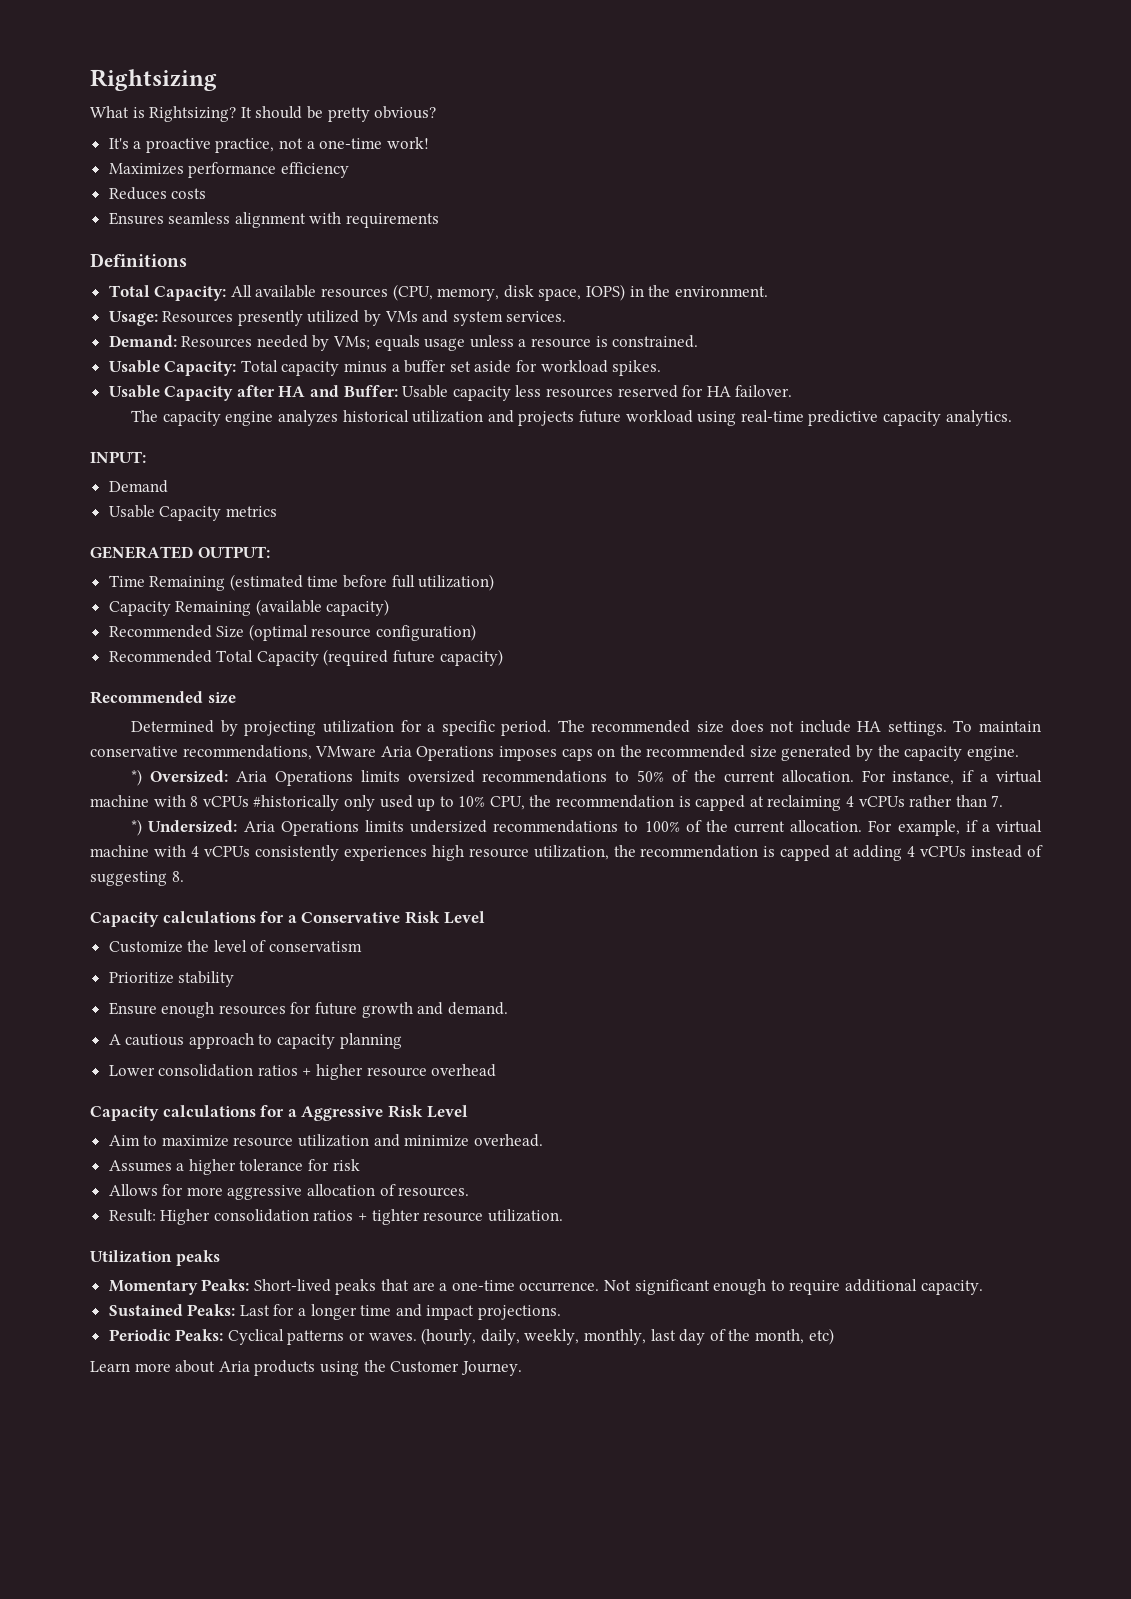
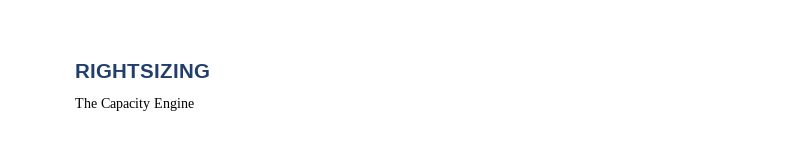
- Rightsizing
- What is Rightsizing? It should be pretty obvious?
- It's a proactive practice, not a one-time work!
- Maximizes performance efficiency
- Reduces costs
- Ensures seamless alignment with requirements
- Definitions
- Total Capacity: All available resources (CPU, memory, disk space, IOPS) in the environment.
- Usage: Resources presently utilized by VMs and system services.
- Demand: Resources needed by VMs; equals usage unless a resource is constrained.
- Usable Capacity: Total capacity minus a buffer set aside for workload spikes.
- Usable Capacity after HA and Buffer: Usable capacity less resources reserved for HA failover.
- The capacity engine analyzes historical utilization and projects future workload using real-time predictive capacity analytics.
- INPUT:
- Demand
- Usable Capacity metrics
- GENERATED OUTPUT:
- Time Remaining (estimated time before full utilization)
- Capacity Remaining (available capacity)
- Recommended Size (optimal resource configuration)
- Recommended Total Capacity (required future capacity)
- Recommended size
- Determined by projecting utilization for a specific period. The recommended size does not include HA settings. To maintain conservative recommendations, VMware Aria Operations imposes caps on the recommended size generated by the capacity engine.
- *) Oversized: Aria Operations limits oversized recommendations to 50% of the current allocation. For instance, if a virtual machine with 8 vCPUs #historically only used up to 10% CPU, the recommendation is capped at reclaiming 4 vCPUs rather than 7.
- *) Undersized: Aria Operations limits undersized recommendations to 100% of the current allocation. For example, if a virtual machine with 4 vCPUs consistently experiences high resource utilization, the recommendation is capped at adding 4 vCPUs instead of suggesting 8.
- Capacity calculations for a Conservative Risk Level
- Customize the level of conservatism
- Prioritize stability
- Ensure enough resources for future growth and demand.
- A cautious approach to capacity planning
- Lower consolidation ratios + higher resource overhead
- Capacity calculations for a Aggressive Risk Level
- Aim to maximize resource utilization and minimize overhead.
- Assumes a higher tolerance for risk
- Allows for more aggressive allocation of resources.
- Result: Higher consolidation ratios + tighter resource utilization.
- Utilization peaks
- Momentary Peaks: Short-lived peaks that are a one-time occurrence. Not significant enough to require additional capacity.
- Sustained Peaks: Last for a longer time and impact projections.
- Periodic Peaks: Cyclical patterns or waves. (hourly, daily, weekly, monthly, last day of the month, etc)
- Learn more about Aria products using the Customer Journey.
+ RIGHTSIZING
+ The Capacity Engine

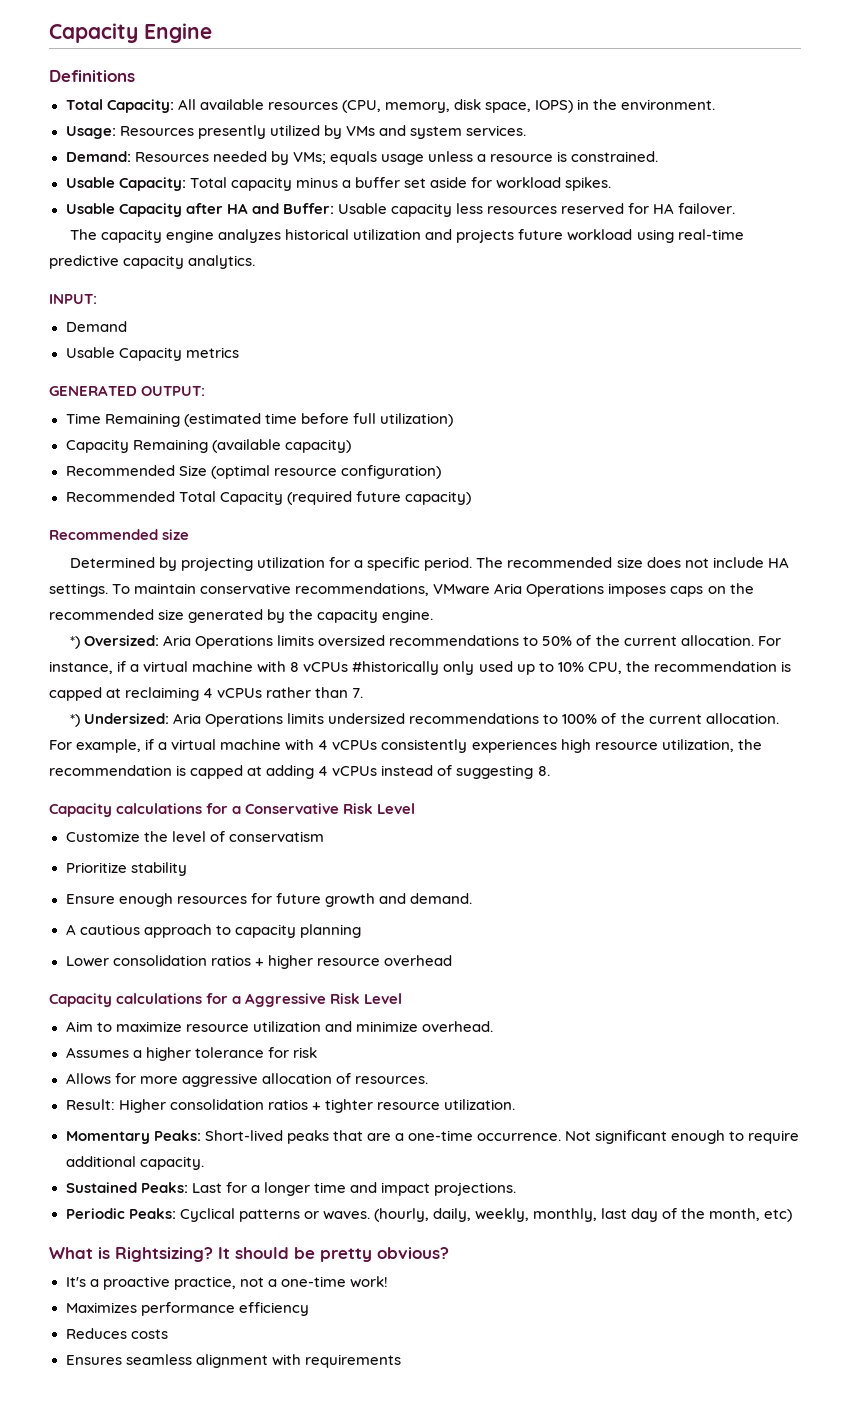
- RIGHTSIZING
- The Capacity Engine
+ Capacity Engine
+ Definitions
+ Total Capacity: All available resources (CPU, memory, disk space, IOPS) in the environment.
+ Usage: Resources presently utilized by VMs and system services.
+ Demand: Resources needed by VMs; equals usage unless a resource is constrained.
+ Usable Capacity: Total capacity minus a buffer set aside for workload spikes.
+ Usable Capacity after HA and Buffer: Usable capacity less resources reserved for HA failover.
+ The capacity engine analyzes historical utilization and projects future workload using real-time predictive capacity analytics.
+ INPUT:
+ Demand
+ Usable Capacity metrics
+ GENERATED OUTPUT:
+ Time Remaining (estimated time before full utilization)
+ Capacity Remaining (available capacity)
+ Recommended Size (optimal resource configuration)
+ Recommended Total Capacity (required future capacity)
+ Recommended size
+ Determined by projecting utilization for a specific period. The recommended size does not include HA settings. To maintain conservative recommendations, VMware Aria Operations imposes caps on the recommended size generated by the capacity engine.
+ *) Oversized: Aria Operations limits oversized recommendations to 50% of the current allocation. For instance, if a virtual machine with 8 vCPUs #historically only used up to 10% CPU, the recommendation is capped at reclaiming 4 vCPUs rather than 7.
+ *) Undersized: Aria Operations limits undersized recommendations to 100% of the current allocation. For example, if a virtual machine with 4 vCPUs consistently experiences high resource utilization, the recommendation is capped at adding 4 vCPUs instead of suggesting 8.
+ Capacity calculations for a Conservative Risk Level
+ Customize the level of conservatism
+ Prioritize stability
+ Ensure enough resources for future growth and demand.
+ A cautious approach to capacity planning
+ Lower consolidation ratios + higher resource overhead
+ Capacity calculations for a Aggressive Risk Level
+ Aim to maximize resource utilization and minimize overhead.
+ Assumes a higher tolerance for risk
+ Allows for more aggressive allocation of resources.
+ Result: Higher consolidation ratios + tighter resource utilization.
+ Momentary Peaks: Short-lived peaks that are a one-time occurrence. Not significant enough to require additional capacity.
+ Sustained Peaks: Last for a longer time and impact projections.
+ Periodic Peaks: Cyclical patterns or waves. (hourly, daily, weekly, monthly, last day of the month, etc)
+ What is Rightsizing? It should be pretty obvious?
+ It's a proactive practice, not a one-time work!
+ Maximizes performance efficiency
+ Reduces costs
+ Ensures seamless alignment with requirements

